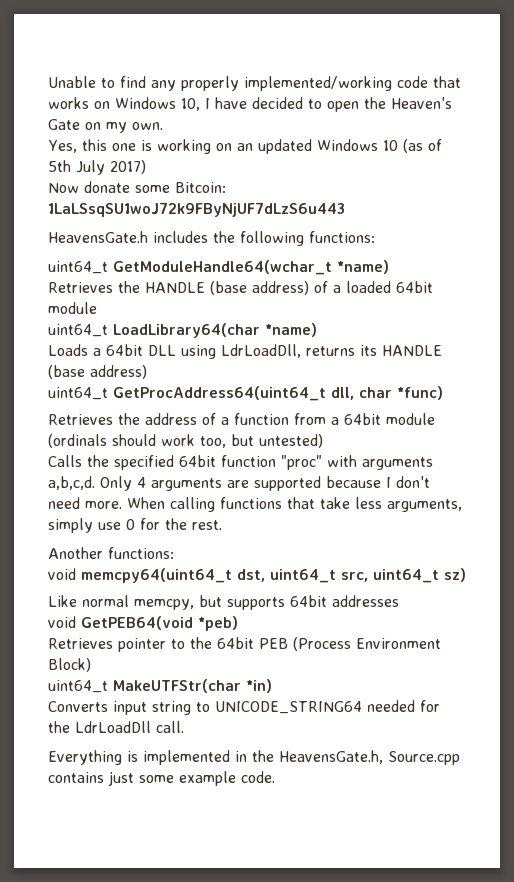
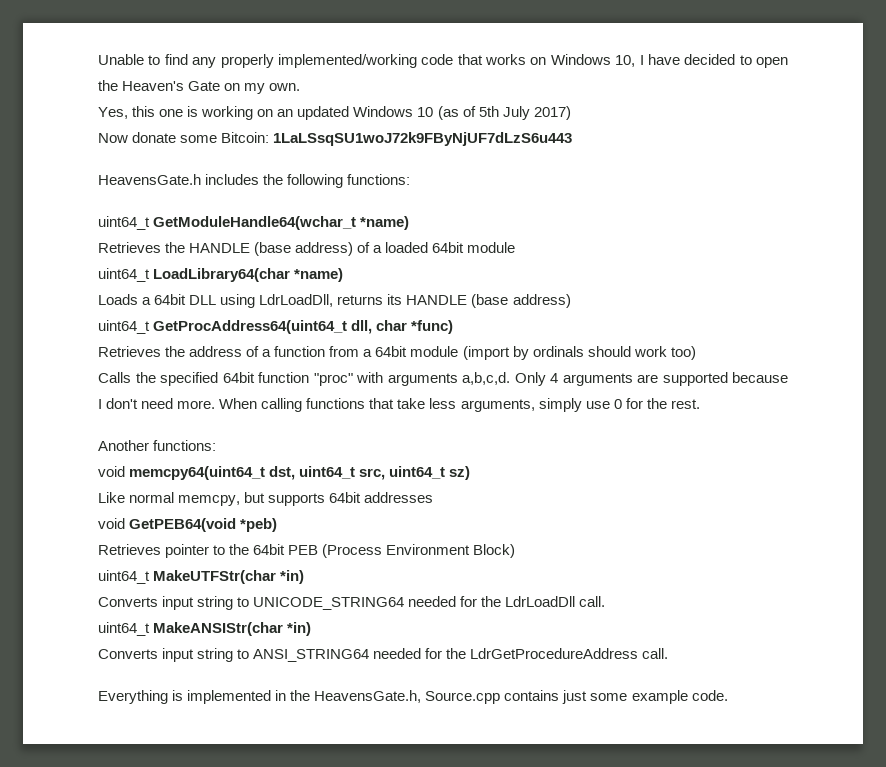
- Retrieves the address of a function from a 64bit module (ordinals should work too, but untested)
+ Retrieves the address of a function from a 64bit module (import by ordinals should work too)
+ uint64_t MakeANSIStr(char *in)
+ Converts input string to ANSI_STRING64 needed for the LdrGetProcedureAddress call.

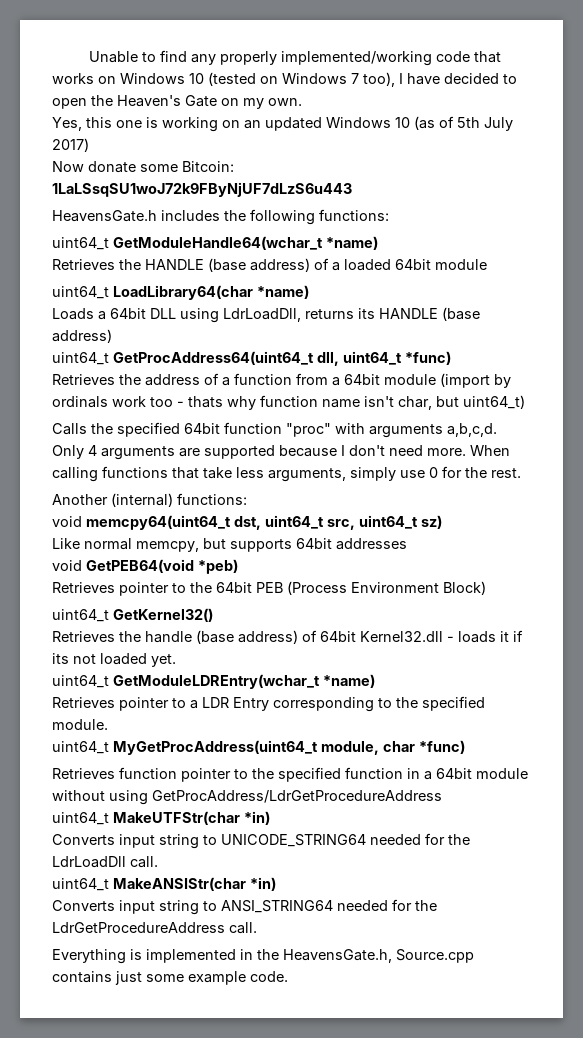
- Unable to find any properly implemented/working code that works on Windows 10, I have decided to open the Heaven's Gate on my own.
+ Unable to find any properly implemented/working code that works on Windows 10 (tested on Windows 7 too), I have decided to open the Heaven's Gate on my own.
- uint64_t GetProcAddress64(uint64_t dll, char *func)
+ uint64_t GetProcAddress64(uint64_t dll, uint64_t *func)
- Retrieves the address of a function from a 64bit module (import by ordinals should work too)
+ Retrieves the address of a function from a 64bit module (import by ordinals work too - thats why function name isn't char, but uint64_t)
- Another functions:
+ Another (internal) functions:
+ uint64_t GetKernel32()
+ Retrieves the handle (base address) of 64bit Kernel32.dll - loads it if its not loaded yet.
+ uint64_t GetModuleLDREntry(wchar_t *name)
+ Retrieves pointer to a LDR Entry corresponding to the specified module.
+ uint64_t MyGetProcAddress(uint64_t module, char *func)
+ Retrieves function pointer to the specified function in a 64bit module without using GetProcAddress/LdrGetProcedureAddress

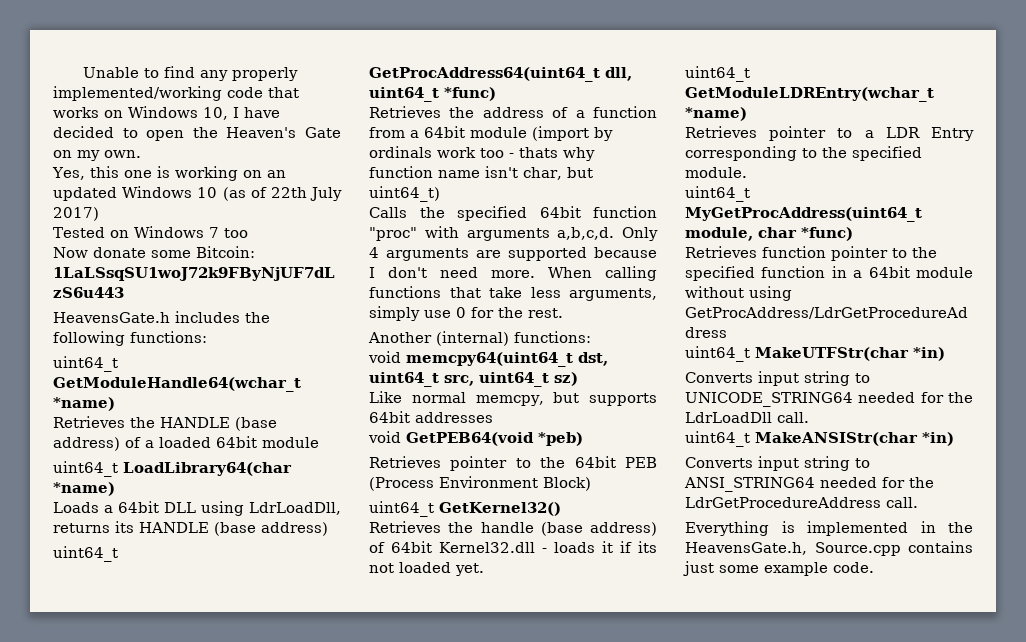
- Unable to find any properly implemented/working code that works on Windows 10 (tested on Windows 7 too), I have decided to open the Heaven's Gate on my own.
+ Unable to find any properly implemented/working code that works on Windows 10, I have decided to open the Heaven's Gate on my own.
- Yes, this one is working on an updated Windows 10 (as of 5th July 2017)
+ Yes, this one is working on an updated Windows 10 (as of 22th July 2017)
+ Tested on Windows 7 too

